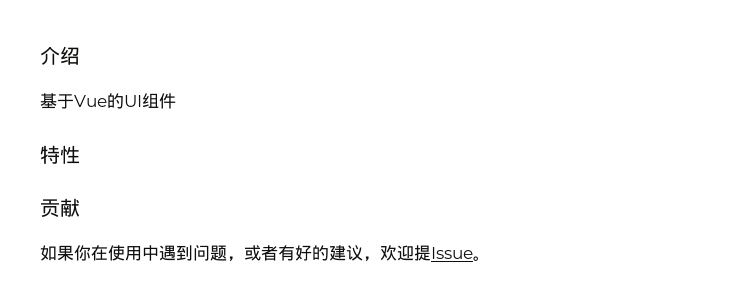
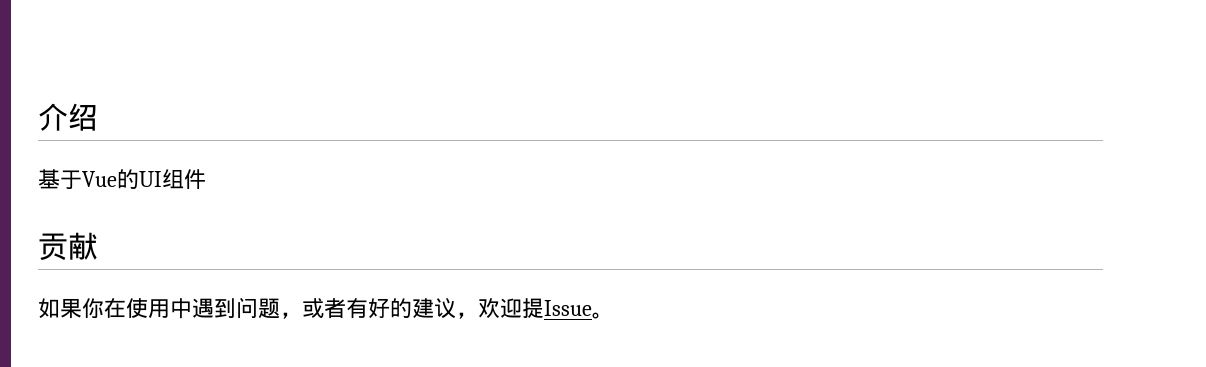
- 特性

